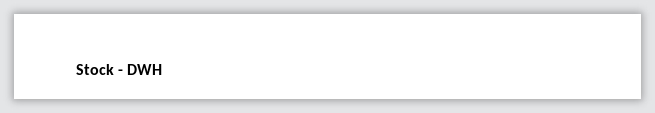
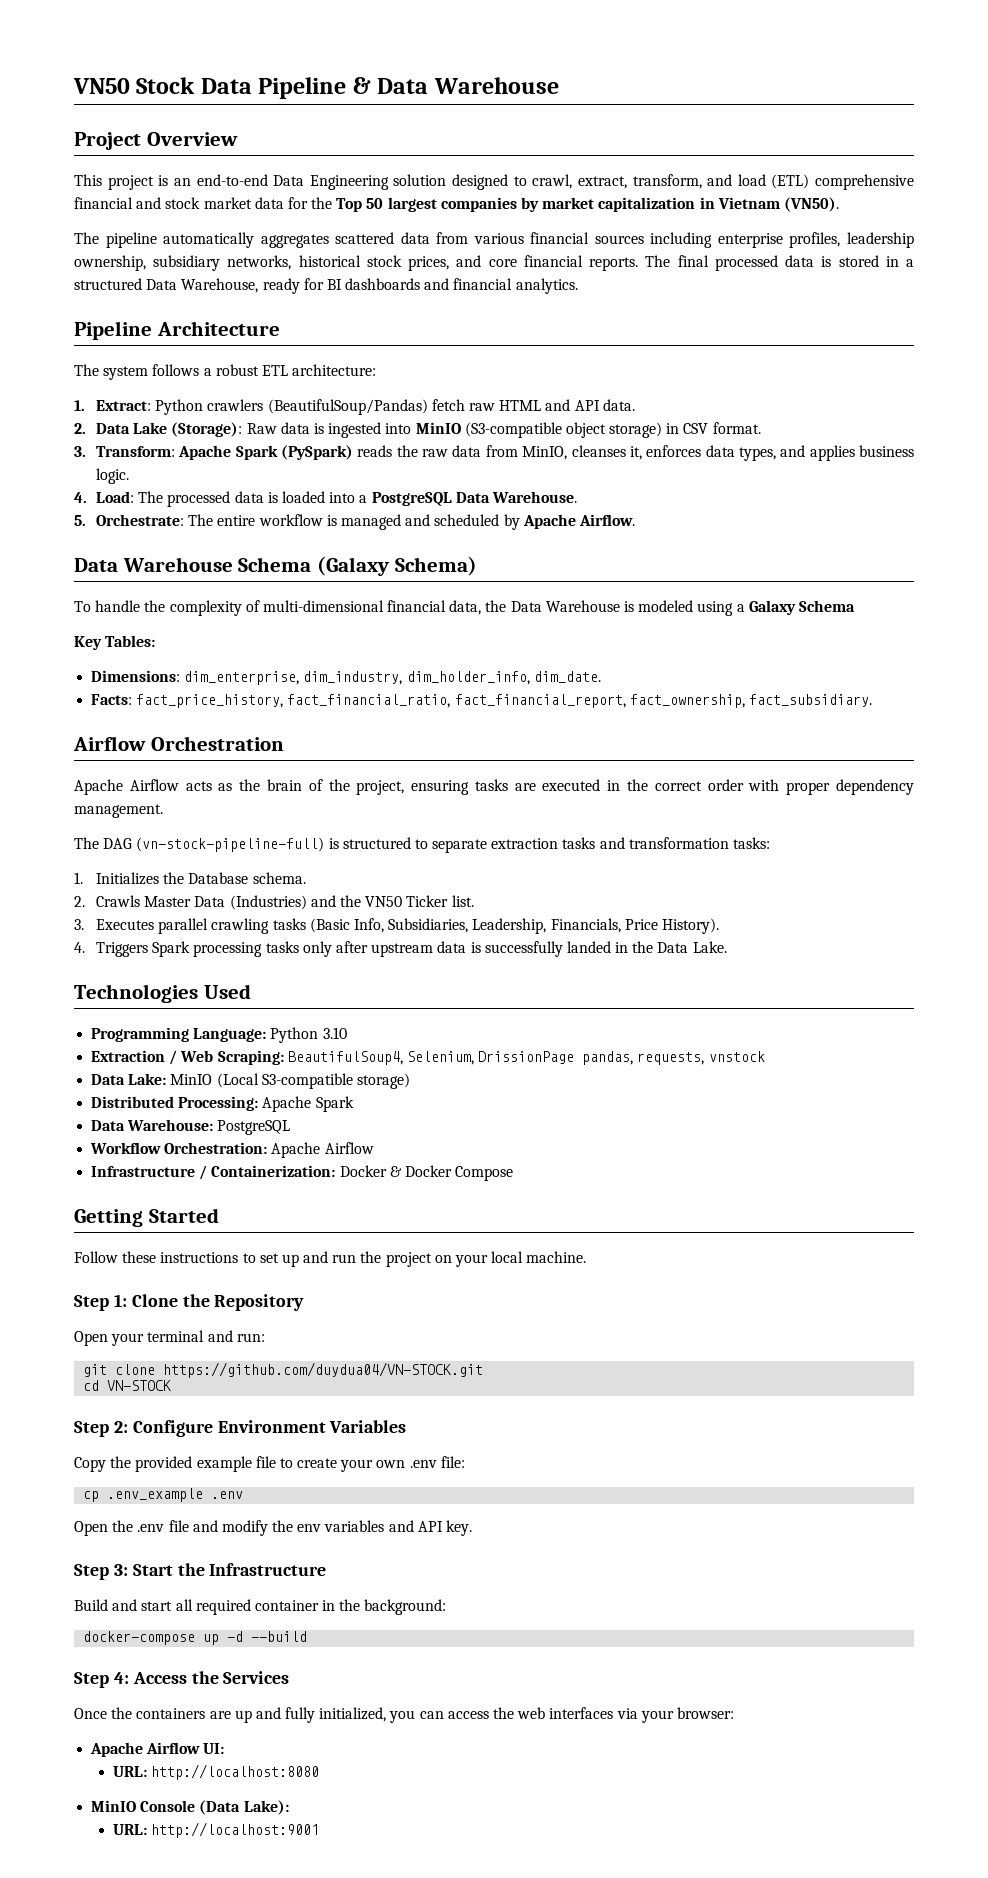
- Stock - DWH
+ VN50 Stock Data Pipeline & Data Warehouse
+ Project Overview
+ This project is an end-to-end Data Engineering solution designed to crawl, extract, transform, and load (ETL) comprehensive financial and stock market data for the Top 50 largest companies by market capitalization in Vietnam (VN50).
+ The pipeline automatically aggregates scattered data from various financial sources including enterprise profiles, leadership ownership, subsidiary networks, historical stock prices, and core financial reports. The final processed data is stored in a structured Data Warehouse, ready for BI dashboards and financial analytics.
+ Pipeline Architecture
+ The system follows a robust ETL architecture:
+ 1. Extract: Python crawlers (BeautifulSoup/Pandas) fetch raw HTML and API data.
+ 2. Data Lake (Storage): Raw data is ingested into MinIO (S3-compatible object storage) in CSV format.
+ 3. Transform: Apache Spark (PySpark) reads the raw data from MinIO, cleanses it, enforces data types, and applies business logic.
+ 4. Load: The processed data is loaded into a PostgreSQL Data Warehouse.
+ 5. Orchestrate: The entire workflow is managed and scheduled by Apache Airflow.
+ Data Warehouse Schema (Galaxy Schema)
+ To handle the complexity of multi-dimensional financial data, the Data Warehouse is modeled using a Galaxy Schema
+ Key Tables:
+ Dimensions: dim_enterprise, dim_industry, dim_holder_info, dim_date.
+ Facts: fact_price_history, fact_financial_ratio, fact_financial_report, fact_ownership, fact_subsidiary.
+ Airflow Orchestration
+ Apache Airflow acts as the brain of the project, ensuring tasks are executed in the correct order with proper dependency management.
+ The DAG (vn-stock-pipeline-full) is structured to separate extraction tasks and transformation tasks:
+ 1. Initializes the Database schema.
+ 2. Crawls Master Data (Industries) and the VN50 Ticker list.
+ 3. Executes parallel crawling tasks (Basic Info, Subsidiaries, Leadership, Financials, Price History).
+ 4. Triggers Spark processing tasks only after upstream data is successfully landed in the Data Lake.
+ Technologies Used
+ Programming Language: Python 3.10
+ Extraction / Web Scraping: BeautifulSoup4, Selenium, DrissionPage pandas, requests, vnstock
+ Data Lake: MinIO (Local S3-compatible storage)
+ Distributed Processing: Apache Spark
+ Data Warehouse: PostgreSQL
+ Workflow Orchestration: Apache Airflow
+ Infrastructure / Containerization: Docker & Docker Compose
+ Getting Started
+ Follow these instructions to set up and run the project on your local machine.
+ Step 1: Clone the Repository
+ Open your terminal and run:
+ git clone https://github.com/duydua04/VN-STOCK.git
+ cd VN-STOCK
+ Step 2: Configure Environment Variables
+ Copy the provided example file to create your own .env file:
+ cp .env_example .env
+ Open the .env file and modify the env variables and API key.
+ Step 3: Start the Infrastructure
+ Build and start all required container in the background:
+ docker-compose up -d --build
+ Step 4: Access the Services
+ Once the containers are up and fully initialized, you can access the web interfaces via your browser:
+ Apache Airflow UI:
+ URL: http://localhost:8080
+ MinIO Console (Data Lake):
+ URL: http://localhost:9001

